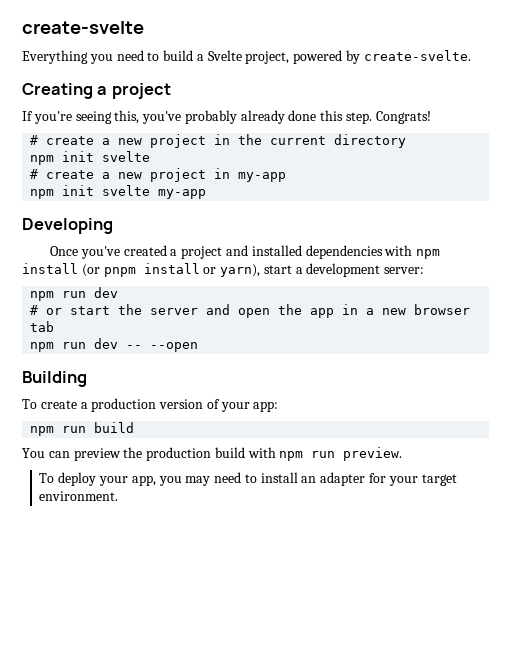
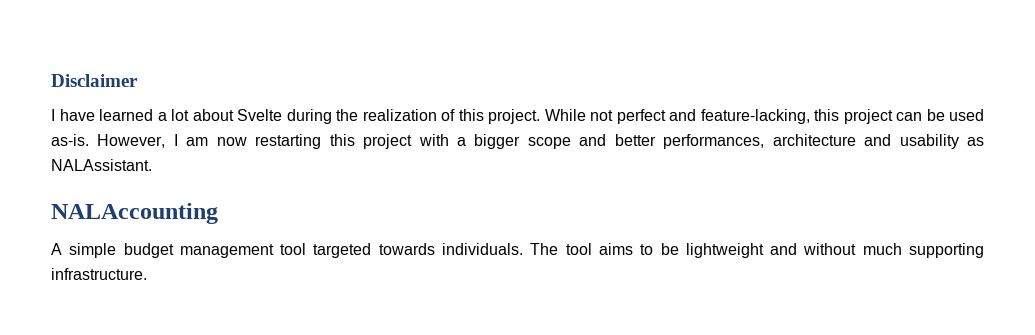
- create-svelte
- Everything you need to build a Svelte project, powered by create-svelte.
- Creating a project
- If you're seeing this, you've probably already done this step. Congrats!
- # create a new project in the current directory
- npm init svelte
- # create a new project in my-app
- npm init svelte my-app
- Developing
- Once you've created a project and installed dependencies with npm install (or pnpm install or yarn), start a development server:
- npm run dev
- # or start the server and open the app in a new browser tab
- npm run dev -- --open
- Building
- To create a production version of your app:
- npm run build
- You can preview the production build with npm run preview.
- To deploy your app, you may need to install an adapter for your target environment.
+ Disclaimer
+ I have learned a lot about Svelte during the realization of this project. While not perfect and feature-lacking, this project can be used as-is. However, I am now restarting this project with a bigger scope and better performances, architecture and usability as NALAssistant.
+ NALAccounting
+ A simple budget management tool targeted towards individuals. The tool aims to be lightweight and without much supporting infrastructure.

